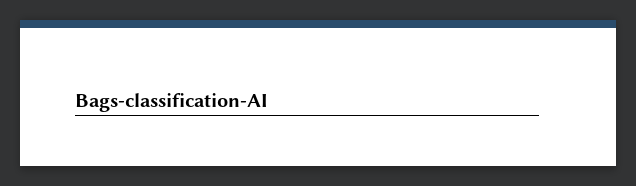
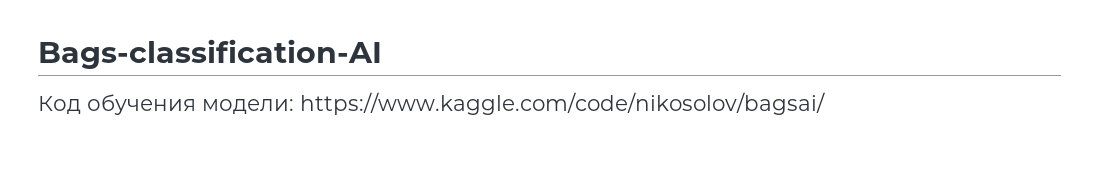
+ Код обучения модели: https://www.kaggle.com/code/nikosolov/bagsai/

